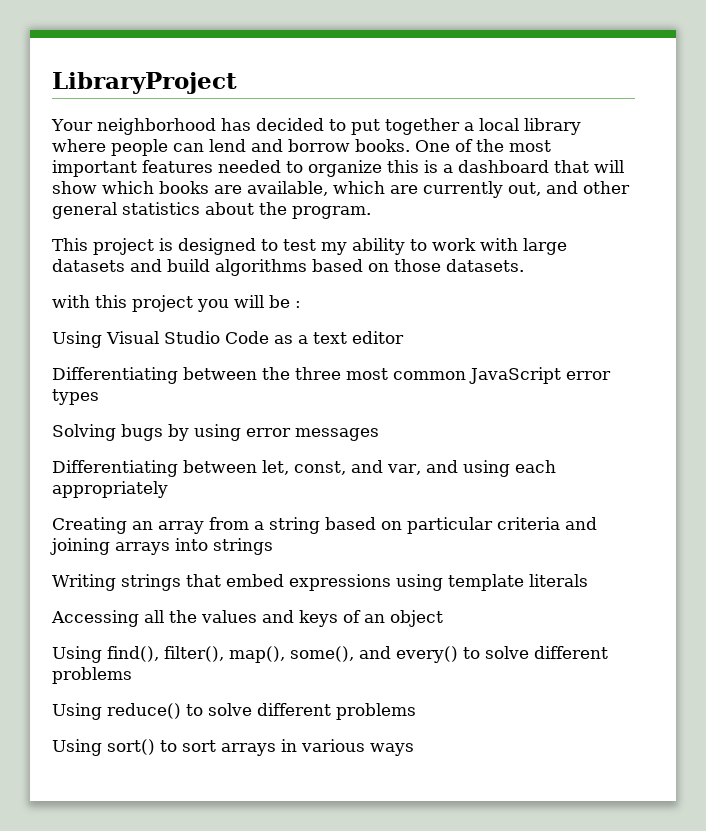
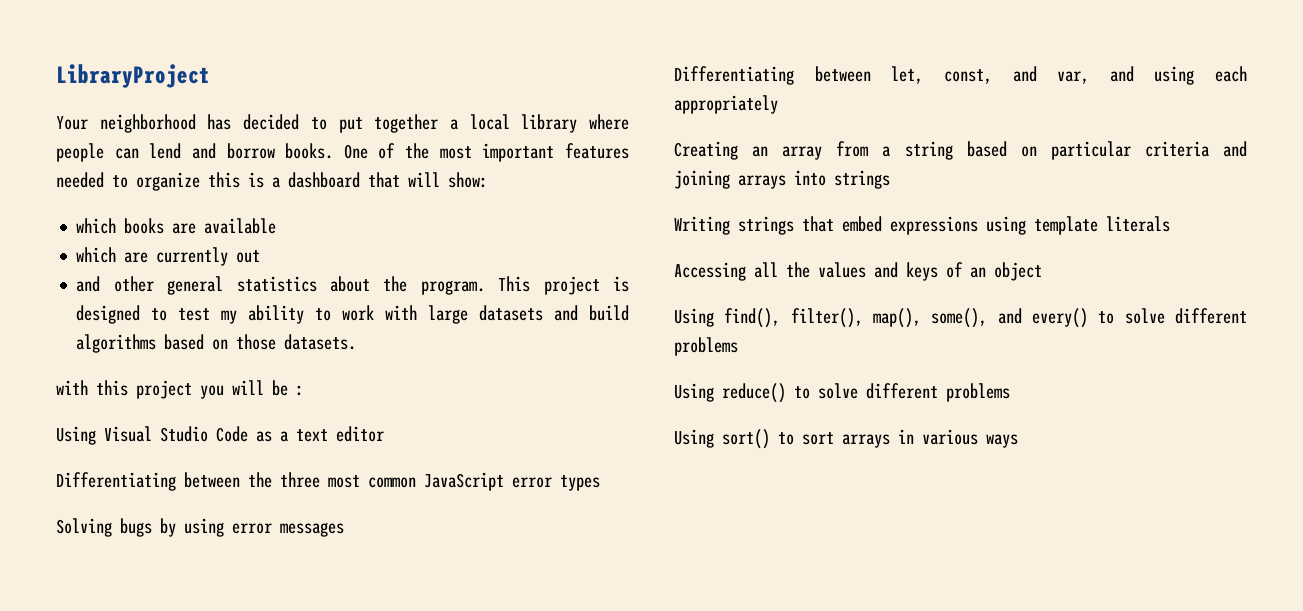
- One of the most important features needed to organize this is a dashboard that will show which books are available, which are currently out, and other general statistics about the program.
- This project is designed to test my ability to work with large datasets and build algorithms based on those datasets.
+ One of the most important features needed to organize this is a dashboard that will show:
+ which books are available
+ which are currently out
+ and other general statistics about the program. This project is designed to test my ability to work with large datasets and build algorithms based on those datasets.

